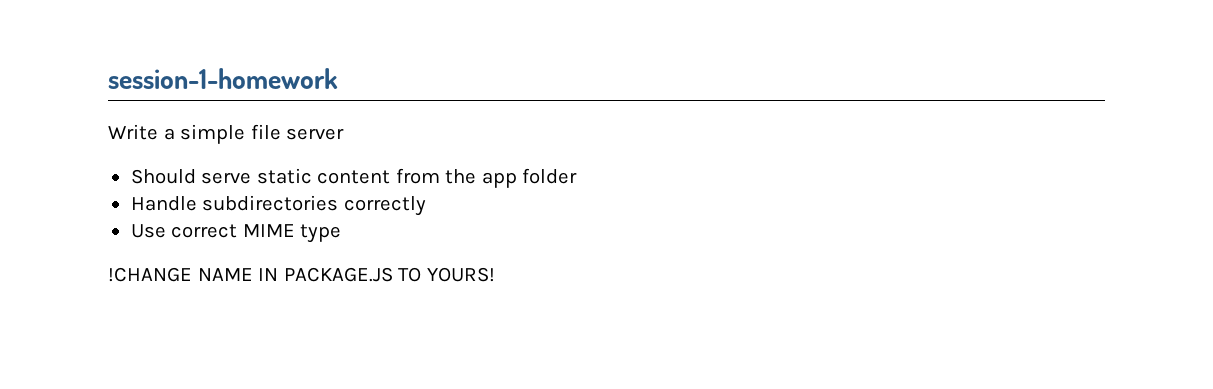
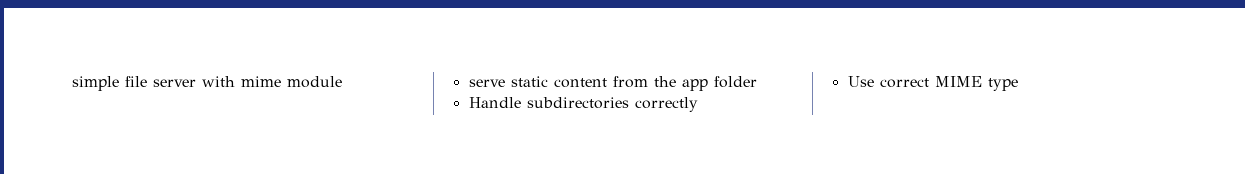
- session-1-homework
- Write a simple file server
- Should serve static content from the app folder
+ simple file server with mime module
+ serve static content from the app folder
- !CHANGE NAME IN PACKAGE.JS TO YOURS!

